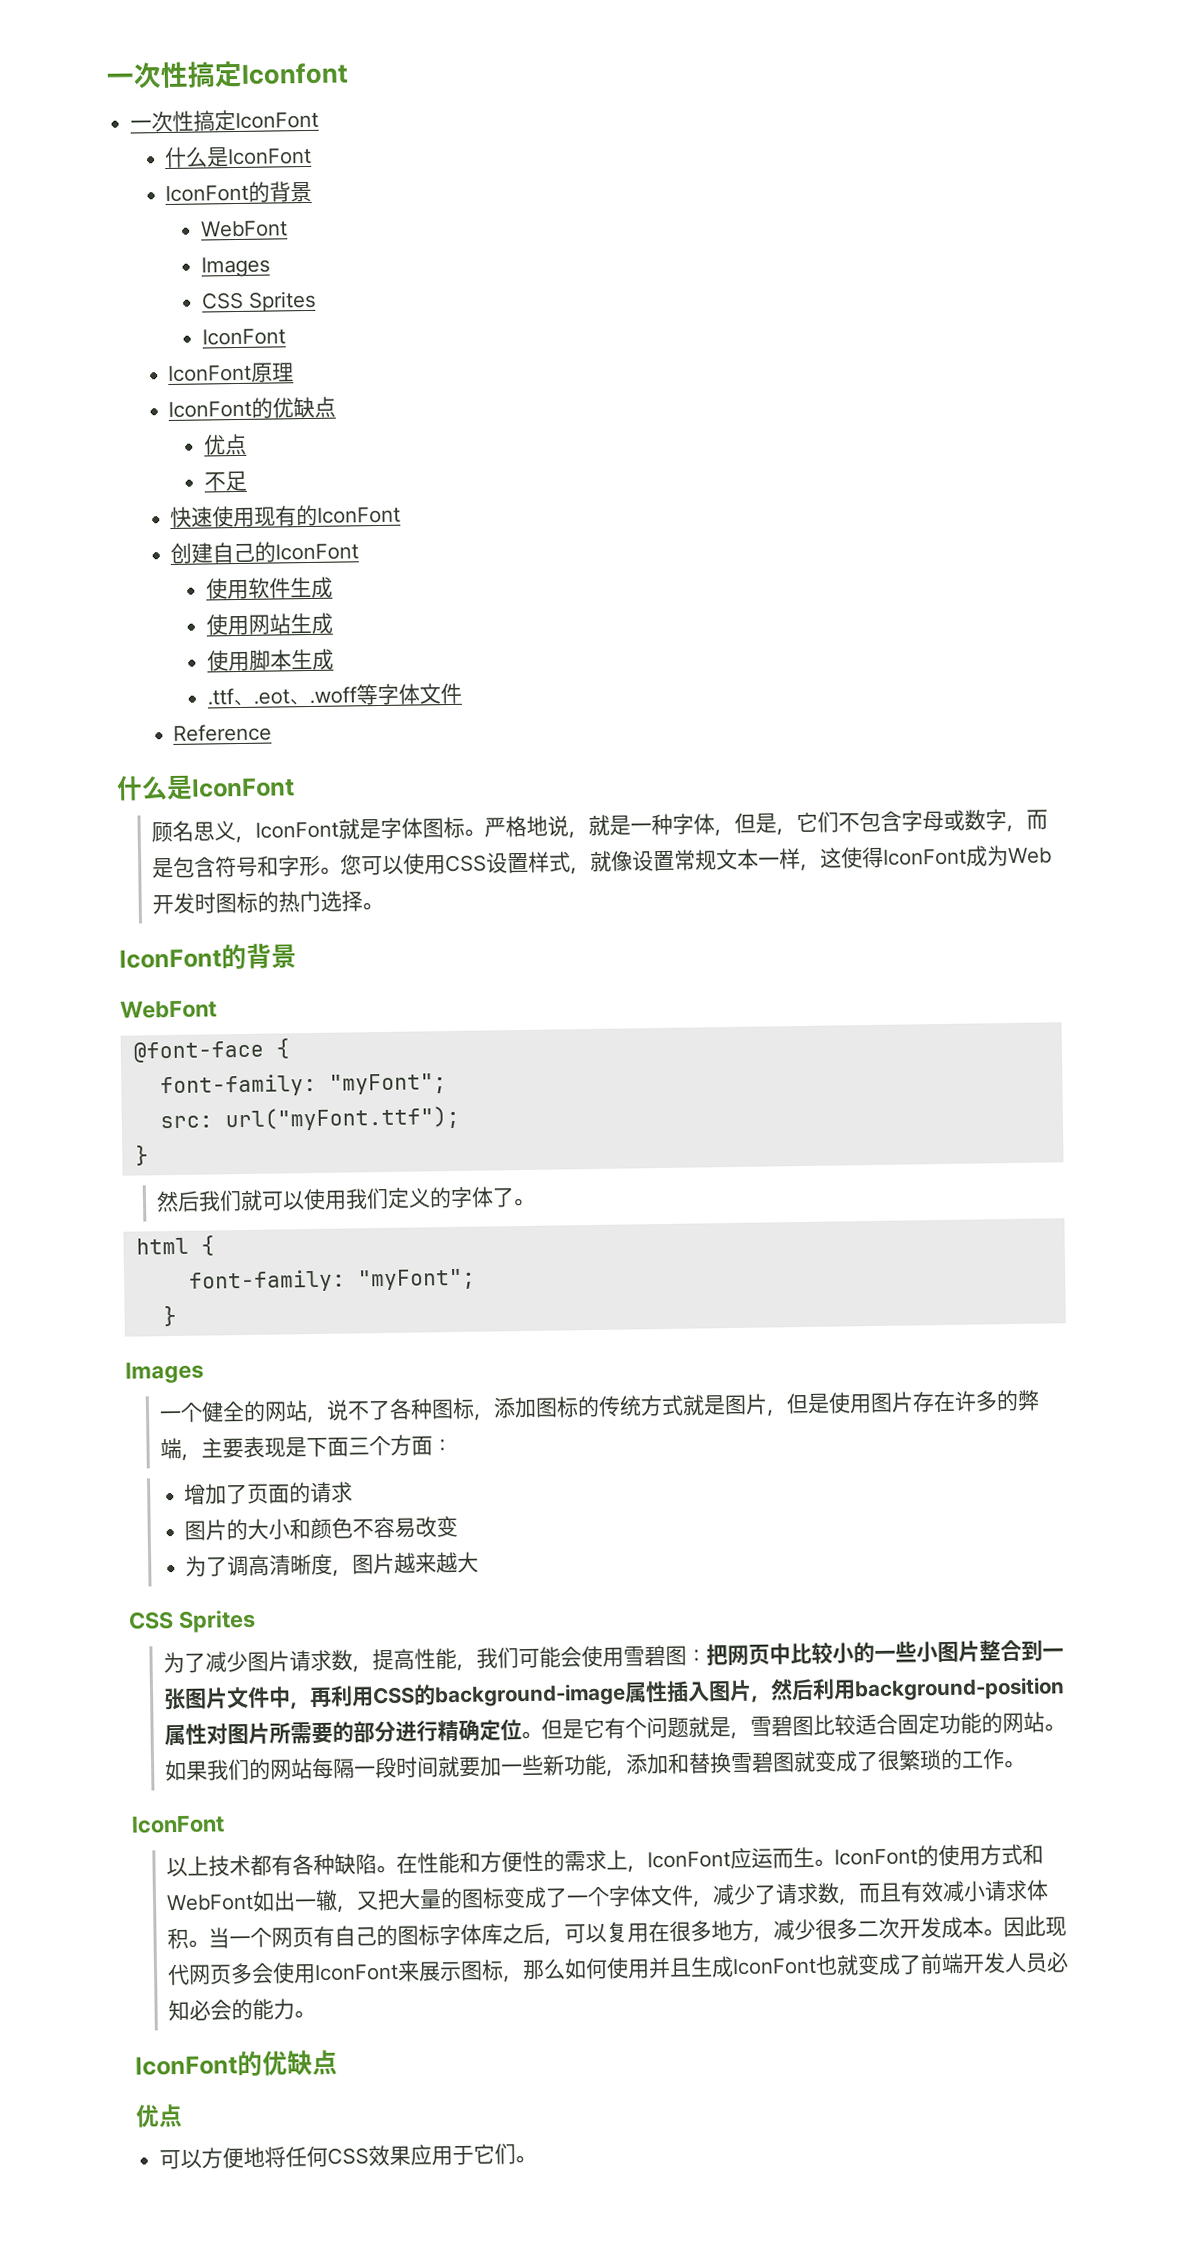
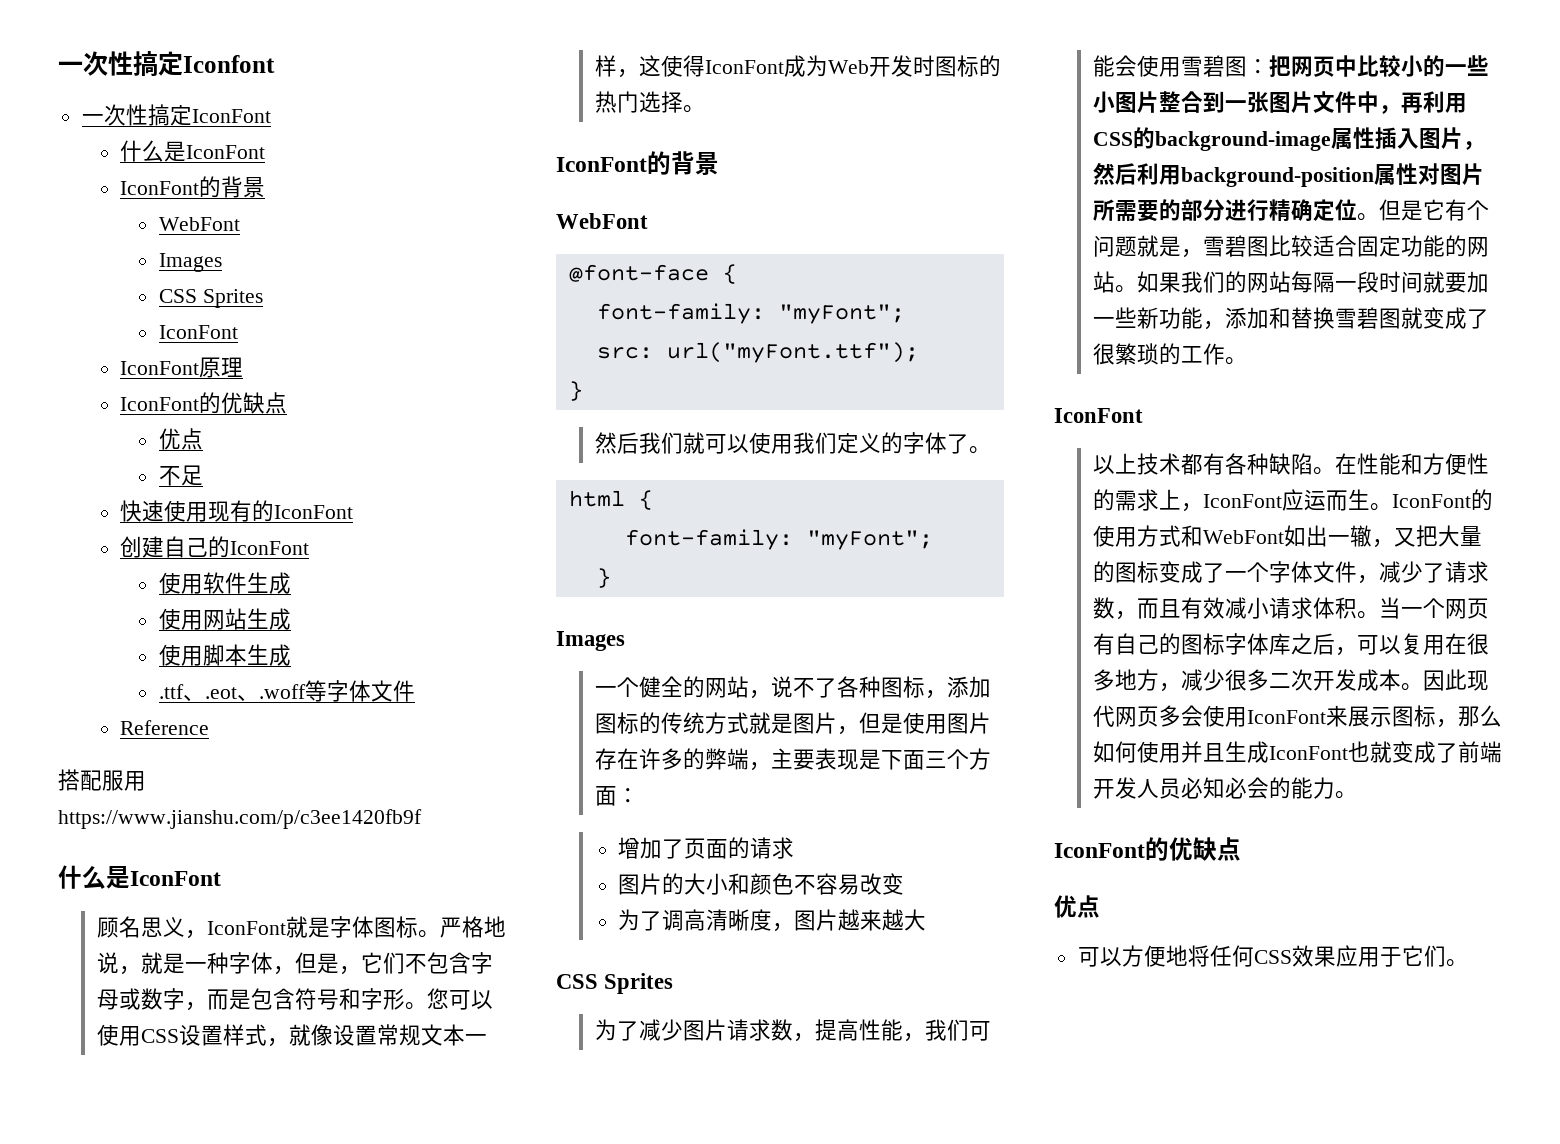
+ 搭配服用https://www.jianshu.com/p/c3ee1420fb9f

